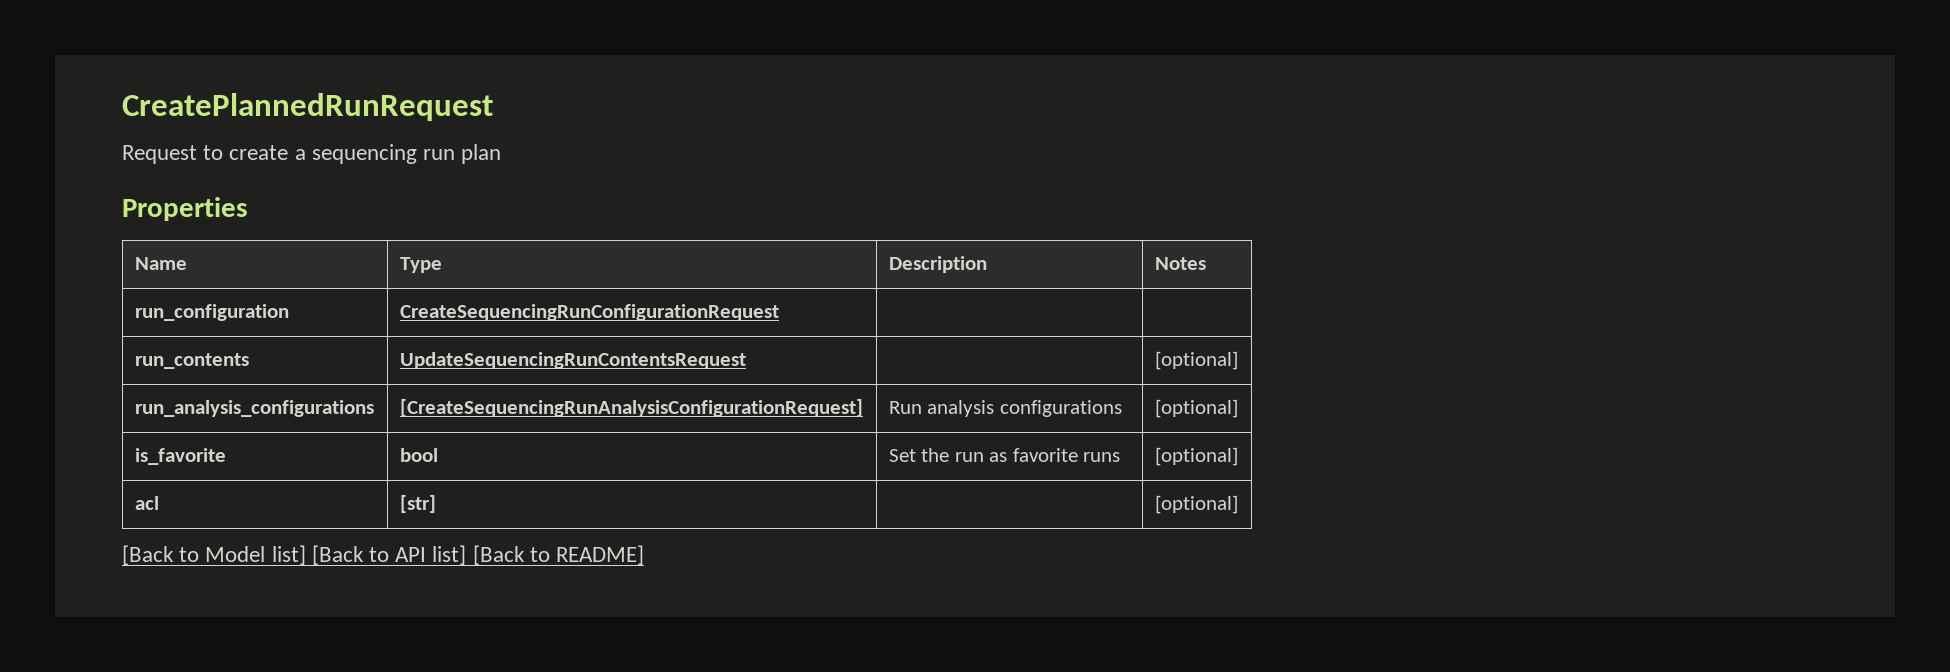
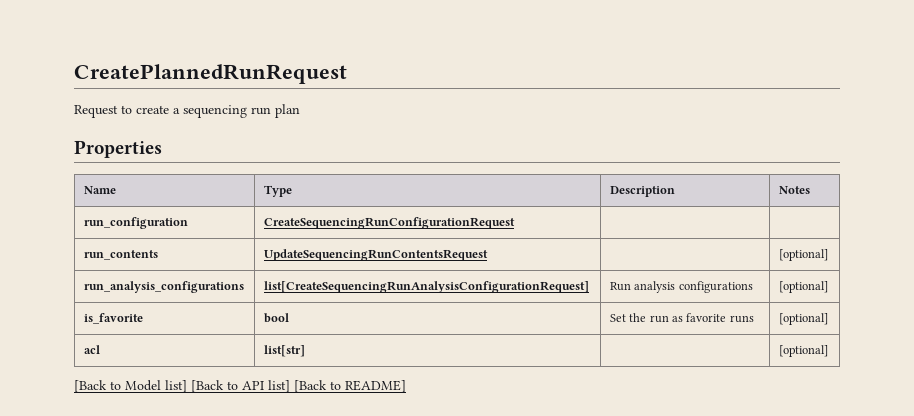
- run_analysis_configurations | [CreateSequencingRunAnalysisConfigurationRequest] | Run analysis configurations | [optional]
+ run_analysis_configurations | list[CreateSequencingRunAnalysisConfigurationRequest] | Run analysis configurations | [optional]
- acl | [str] | | [optional]
+ acl | list[str] | | [optional]

